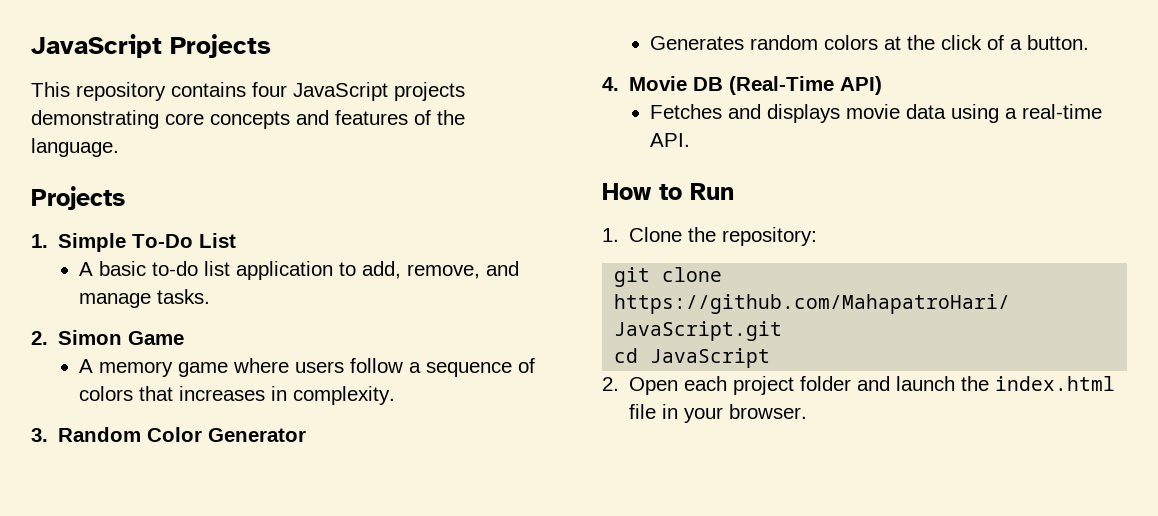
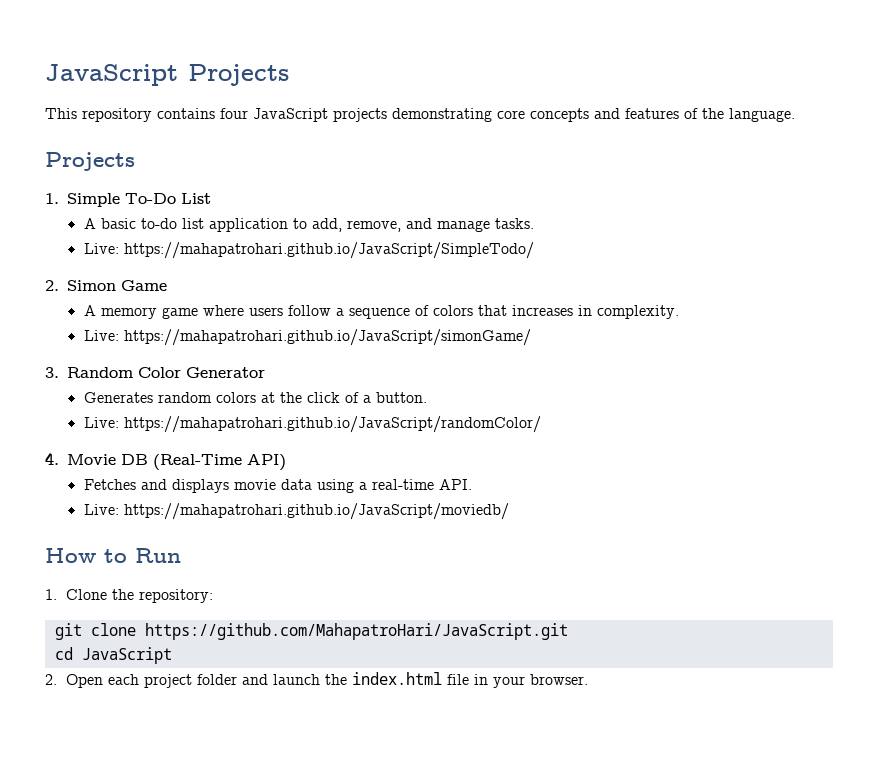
+ Live: https://mahapatrohari.github.io/JavaScript/SimpleTodo/
+ Live: https://mahapatrohari.github.io/JavaScript/simonGame/
+ Live: https://mahapatrohari.github.io/JavaScript/randomColor/
+ Live: https://mahapatrohari.github.io/JavaScript/moviedb/

